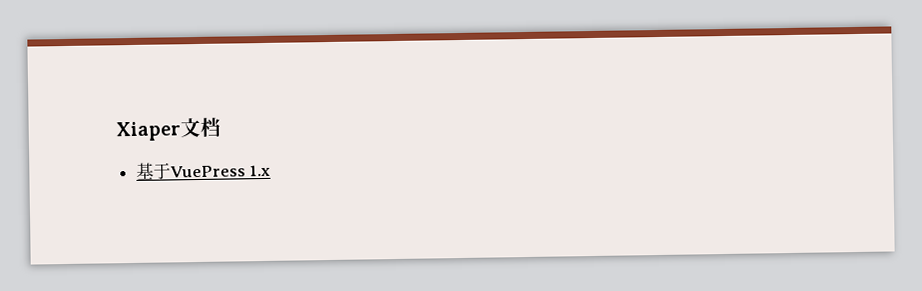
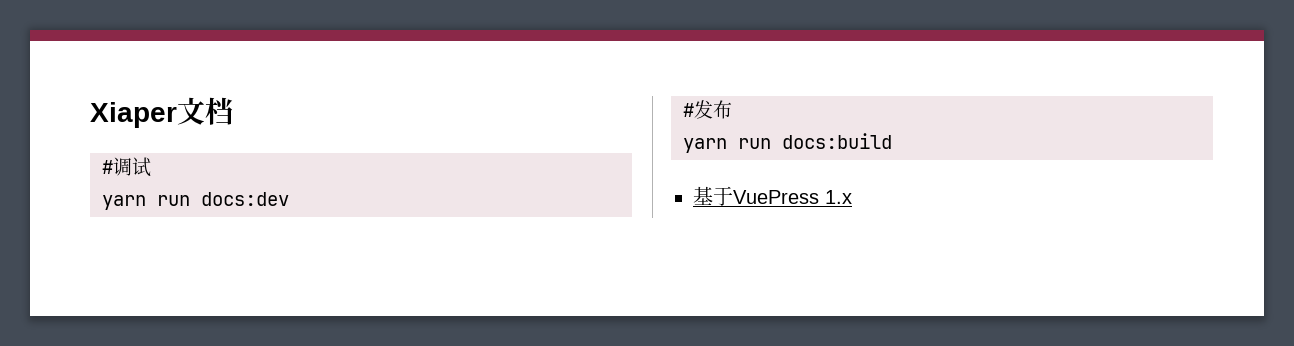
+ #调试
+ yarn run docs:dev
+ #发布
+ yarn run docs:build

